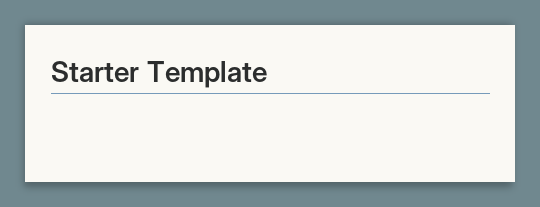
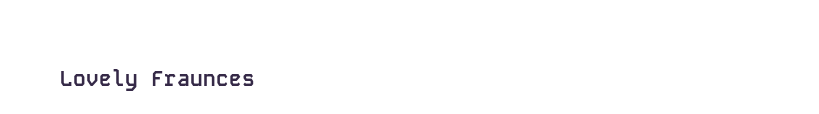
- Starter Template
+ Lovely Fraunces

